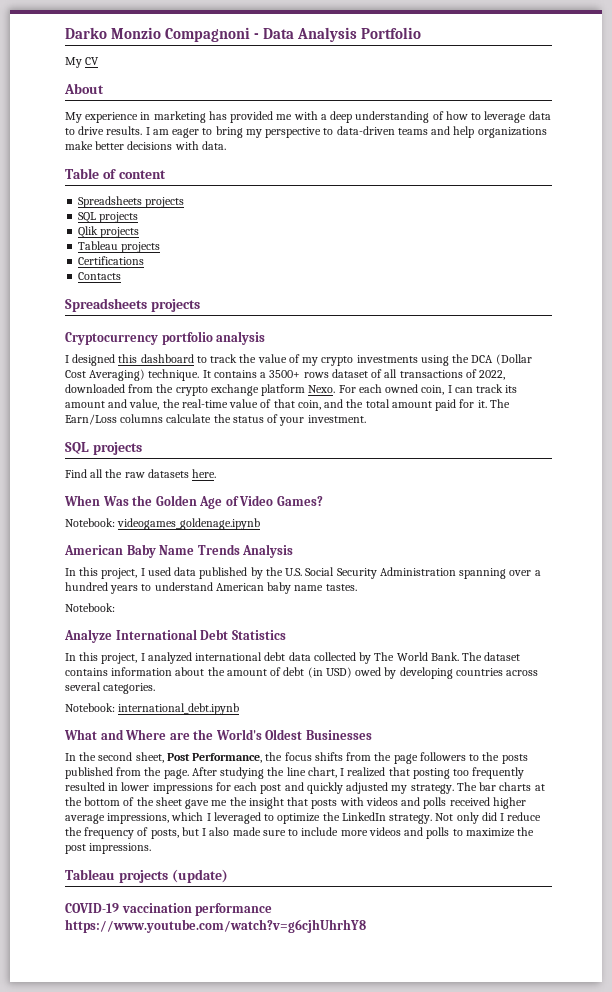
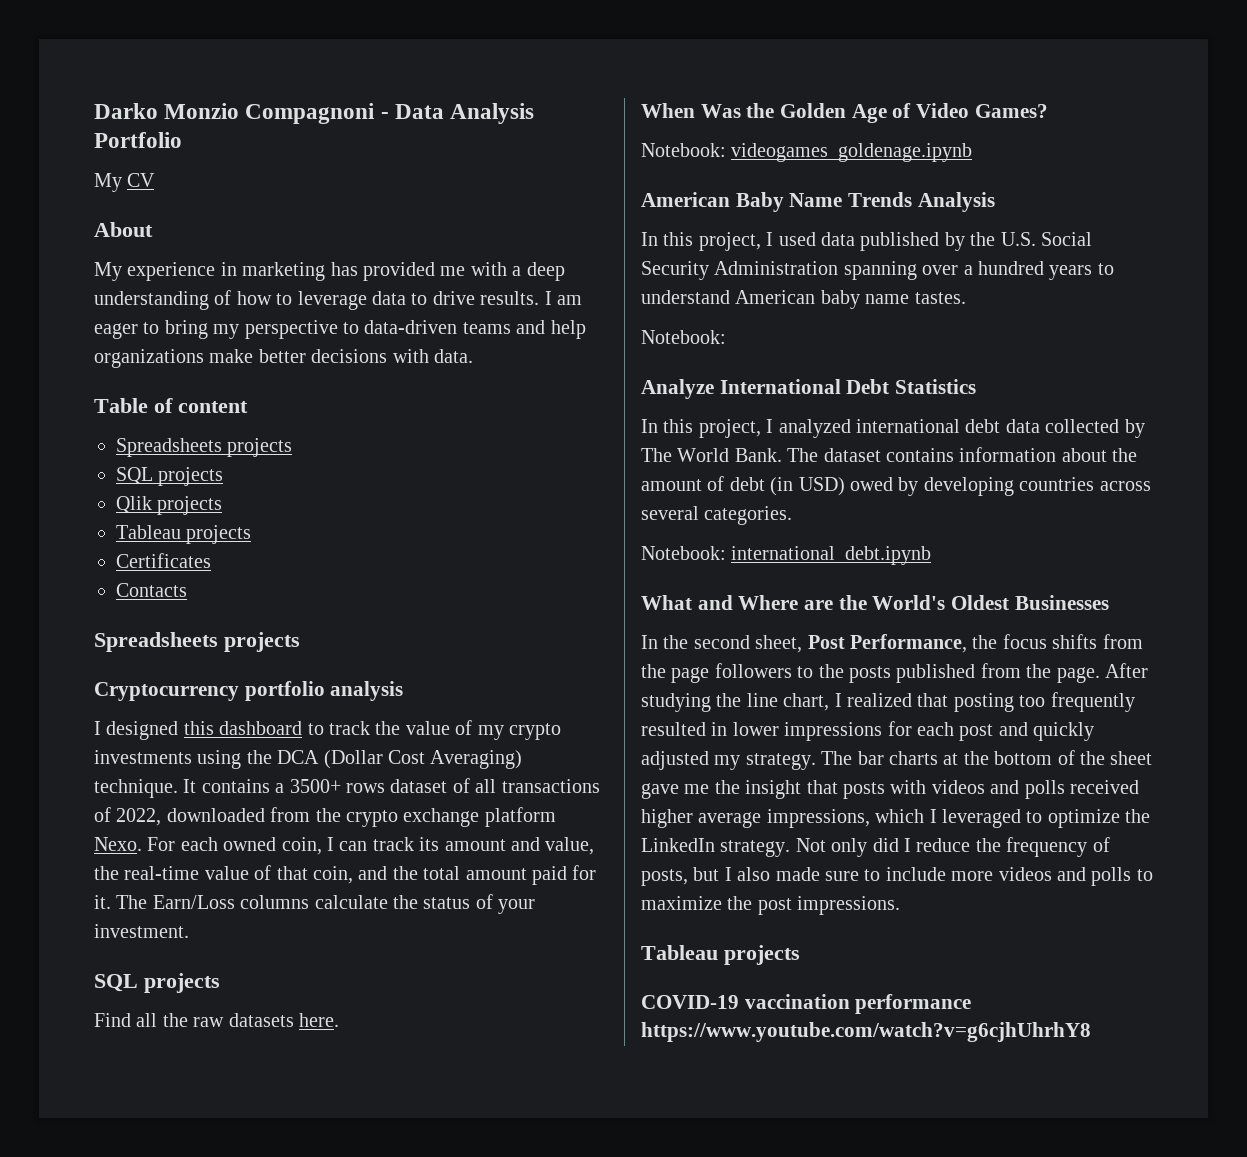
- Certifications
+ Certificates
  Not only did I reduce the frequency of posts, but I also made sure to include more videos and polls to maximize the post impressions.
- Tableau projects (update)
+ Tableau projects

